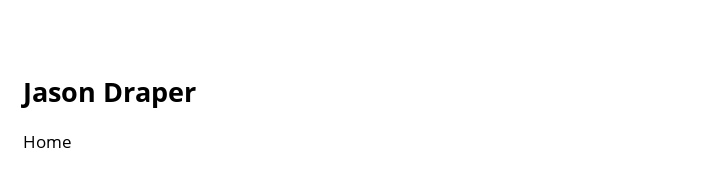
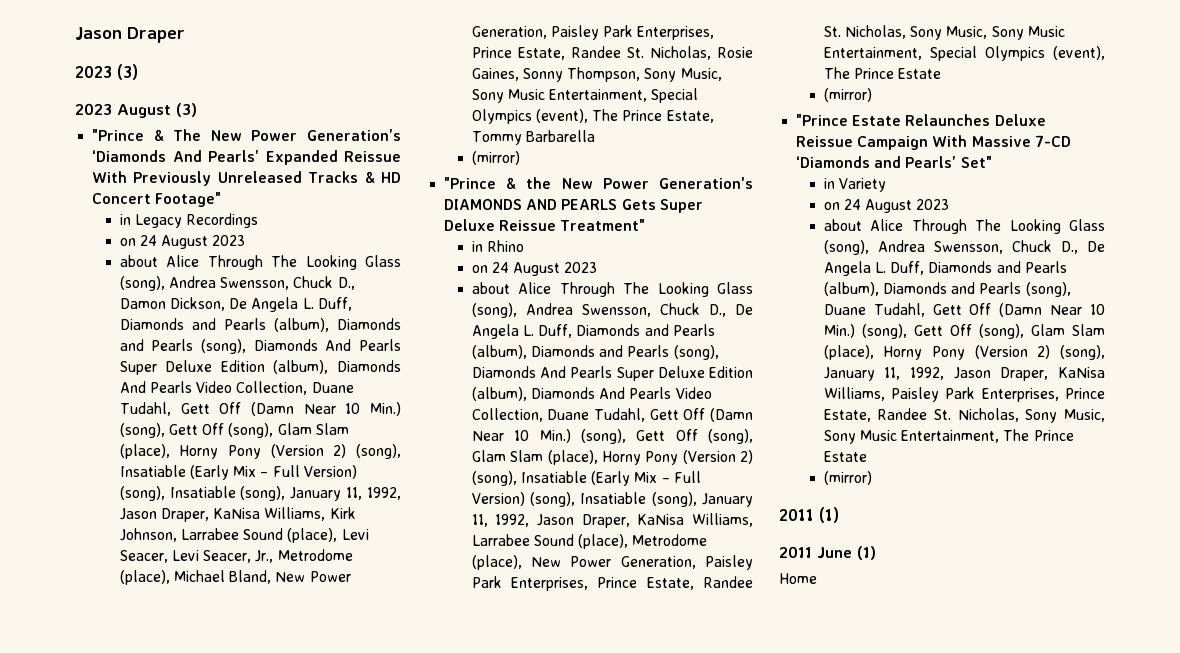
+ 2023 (3)
+ 2023 August (3)
+ "Prince & The New Power Generation’s ‘Diamonds And Pearls’ Expanded Reissue With Previously Unreleased Tracks & HD Concert Footage"
+ in Legacy Recordings
+ on 24 August 2023
+ about Alice Through The Looking Glass (song), Andrea Swensson, Chuck D., Damon Dickson, De Angela L. Duff, Diamonds and Pearls (album), Diamonds and Pearls (song), Diamonds And Pearls Super Deluxe Edition (album), Diamonds And Pearls Video Collection, Duane Tudahl, Gett Off (Damn Near 10 Min.) (song), Gett Off (song), Glam Slam (place), Horny Pony (Version 2) (song), Insatiable (Early Mix – Full Version) (song), Insatiable (song), January 11, 1992, Jason Draper, KaNisa Williams, Kirk Johnson, Larrabee Sound (place), Levi Seacer, Levi Seacer, Jr., Metrodome (place), Michael Bland, New Power Generation, Paisley Park Enterprises, Prince Estate, Randee St. Nicholas, Rosie Gaines, Sonny Thompson, Sony Music, Sony Music Entertainment, Special Olympics (event), The Prince Estate, Tommy Barbarella
+ (mirror)
+ "Prince & the New Power Generation's DIAMONDS AND PEARLS Gets Super Deluxe Reissue Treatment"
+ in Rhino
+ on 24 August 2023
+ about Alice Through The Looking Glass (song), Andrea Swensson, Chuck D., De Angela L. Duff, Diamonds and Pearls (album), Diamonds and Pearls (song), Diamonds And Pearls Super Deluxe Edition (album), Diamonds And Pearls Video Collection, Duane Tudahl, Gett Off (Damn Near 10 Min.) (song), Gett Off (song), Glam Slam (place), Horny Pony (Version 2) (song), Insatiable (Early Mix – Full Version) (song), Insatiable (song), January 11, 1992, Jason Draper, KaNisa Williams, Larrabee Sound (place), Metrodome (place), New Power Generation, Paisley Park Enterprises, Prince Estate, Randee St. Nicholas, Sony Music, Sony Music Entertainment, Special Olympics (event), The Prince Estate
+ (mirror)
+ "Prince Estate Relaunches Deluxe Reissue Campaign With Massive 7-CD ‘Diamonds and Pearls’ Set"
+ in Variety
+ on 24 August 2023
+ about Alice Through The Looking Glass (song), Andrea Swensson, Chuck D., De Angela L. Duff, Diamonds and Pearls (album), Diamonds and Pearls (song), Duane Tudahl, Gett Off (Damn Near 10 Min.) (song), Gett Off (song), Glam Slam (place), Horny Pony (Version 2) (song), January 11, 1992, Jason Draper, KaNisa Williams, Paisley Park Enterprises, Prince Estate, Randee St. Nicholas, Sony Music, Sony Music Entertainment, The Prince Estate
+ (mirror)
+ 2011 (1)
+ 2011 June (1)

